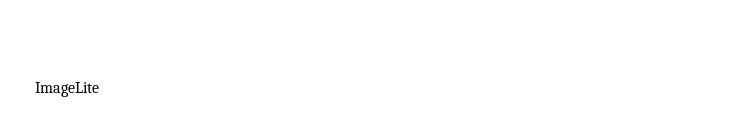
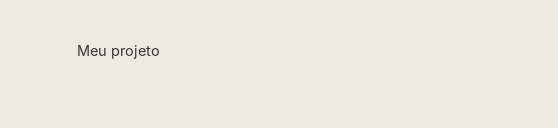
- ImageLite
+ Meu projeto

